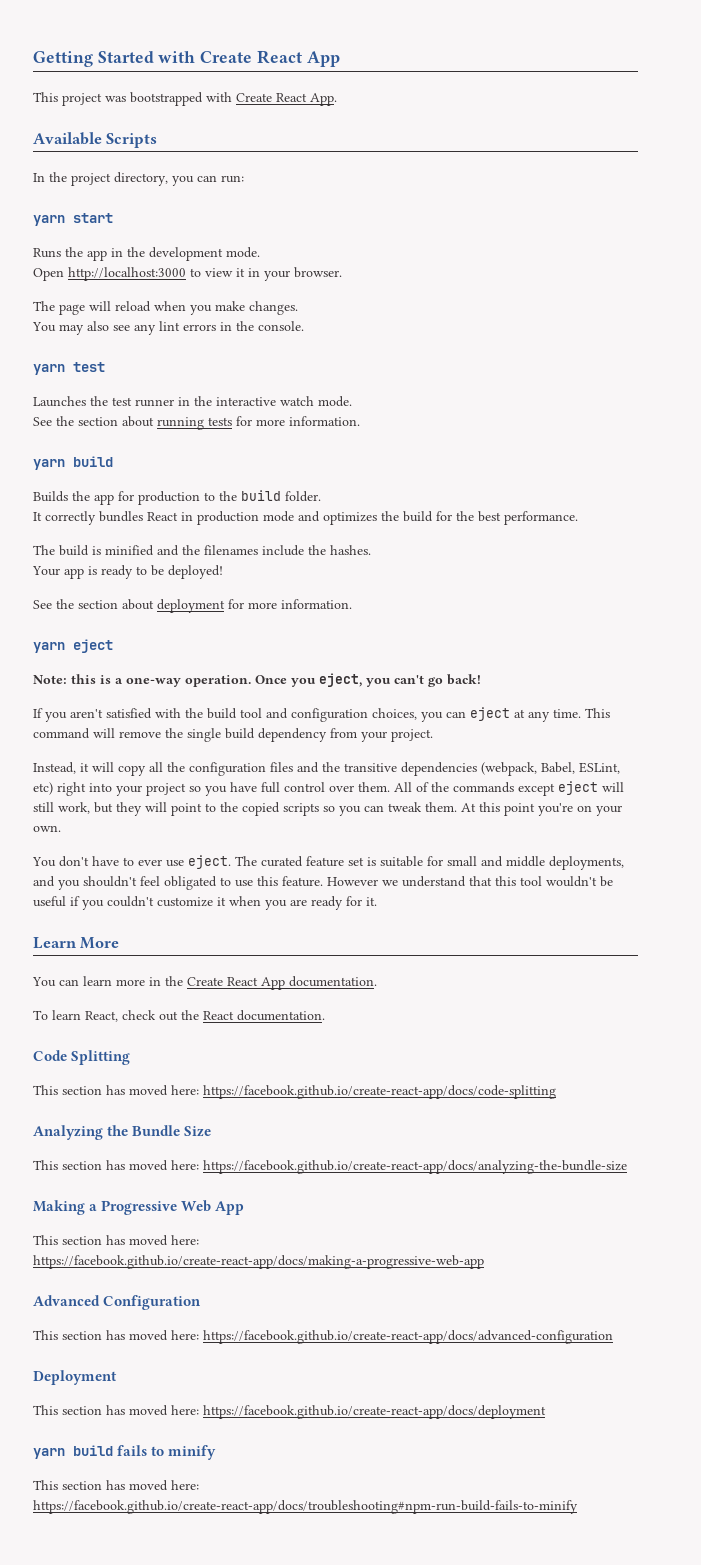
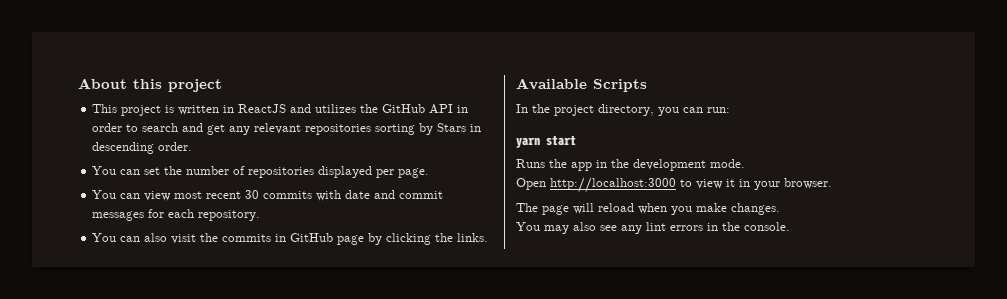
- Getting Started with Create React App
- This project was bootstrapped with Create React App.
+ About this project
+ This project is written in ReactJS and utilizes the GitHub API in order to search and get any relevant repositories sorting by Stars in descending order.
+ You can set the number of repositories displayed per page.
+ You can view most recent 30 commits with date and commit messages for each repository.
+ You can also visit the commits in GitHub page by clicking the links.
- yarn test
- Launches the test runner in the interactive watch mode.
- See the section about running tests for more information.
- yarn build
- Builds the app for production to the build folder.
- It correctly bundles React in production mode and optimizes the build for the best performance.
- The build is minified and the filenames include the hashes.
- Your app is ready to be deployed!
- See the section about deployment for more information.
- yarn eject
- Note: this is a one-way operation. Once you eject, you can't go back!
- If you aren't satisfied with the build tool and configuration choices, you can eject at any time. This command will remove the single build dependency from your project.
- Instead, it will copy all the configuration files and the transitive dependencies (webpack, Babel, ESLint, etc) right into your project so you have full control over them. All of the commands except eject will still work, but they will point to the copied scripts so you can tweak them. At this point you're on your own.
- You don't have to ever use eject. The curated feature set is suitable for small and middle deployments, and you shouldn't feel obligated to use this feature. However we understand that this tool wouldn't be useful if you couldn't customize it when you are ready for it.
- Learn More
- You can learn more in the Create React App documentation.
- To learn React, check out the React documentation.
- Code Splitting
- This section has moved here: https://facebook.github.io/create-react-app/docs/code-splitting
- Analyzing the Bundle Size
- This section has moved here: https://facebook.github.io/create-react-app/docs/analyzing-the-bundle-size
- Making a Progressive Web App
- This section has moved here: https://facebook.github.io/create-react-app/docs/making-a-progressive-web-app
- Advanced Configuration
- This section has moved here: https://facebook.github.io/create-react-app/docs/advanced-configuration
- Deployment
- This section has moved here: https://facebook.github.io/create-react-app/docs/deployment
- yarn build fails to minify
- This section has moved here: https://facebook.github.io/create-react-app/docs/troubleshooting#npm-run-build-fails-to-minify

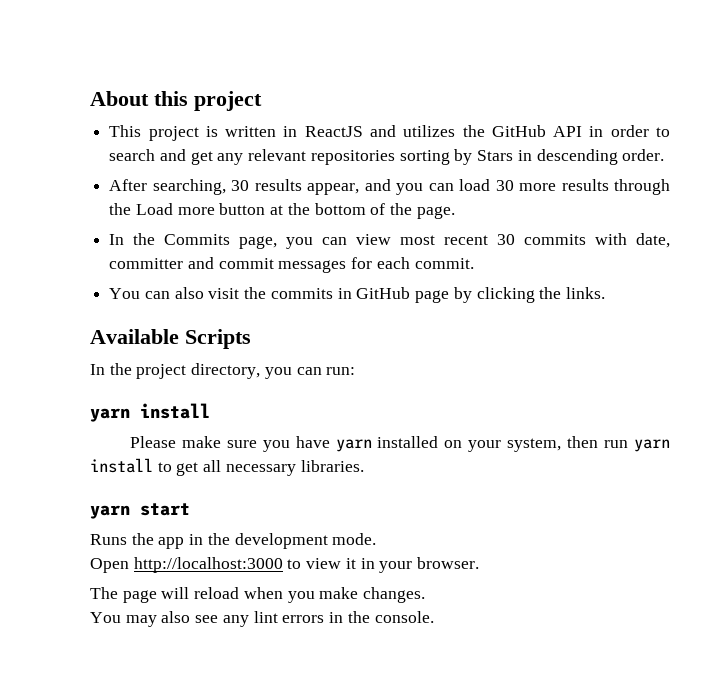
- You can set the number of repositories displayed per page.
- You can view most recent 30 commits with date and commit messages for each repository.
+ After searching, 30 results appear, and you can load 30 more results through the Load more button at the bottom of the page.
+ In the Commits page, you can view most recent 30 commits with date, committer and commit messages for each commit.
  In the project directory, you can run:
+ yarn install
+ Please make sure you have yarn installed on your system, then run yarn install to get all necessary libraries.

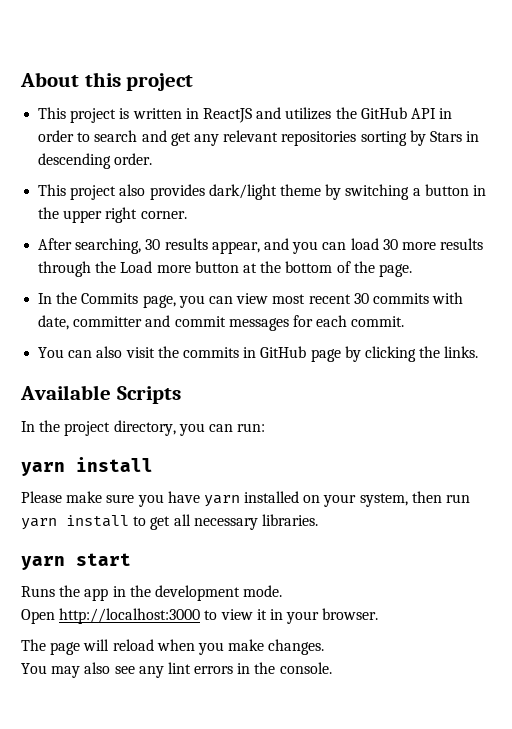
+ This project also provides dark/light theme by switching a button in the upper right corner.

